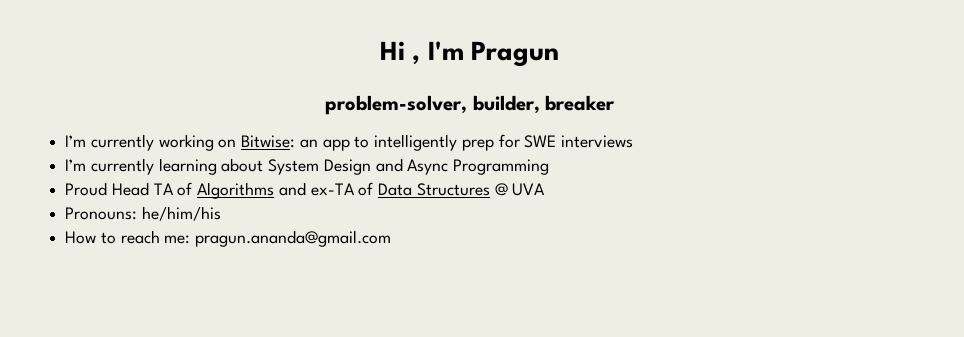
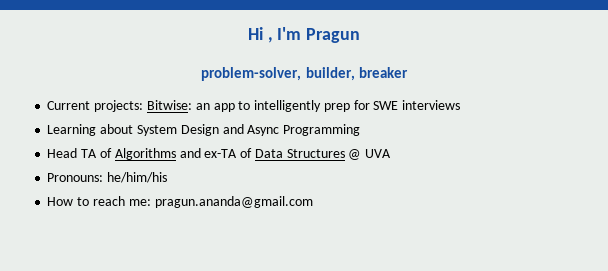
- I’m currently working on Bitwise: an app to intelligently prep for SWE interviews
+ Current projects: Bitwise: an app to intelligently prep for SWE interviews
- I’m currently learning about System Design and Async Programming
+ Learning about System Design and Async Programming
- Proud Head TA of Algorithms and ex-TA of Data Structures @ UVA
+ Head TA of Algorithms and ex-TA of Data Structures @ UVA

